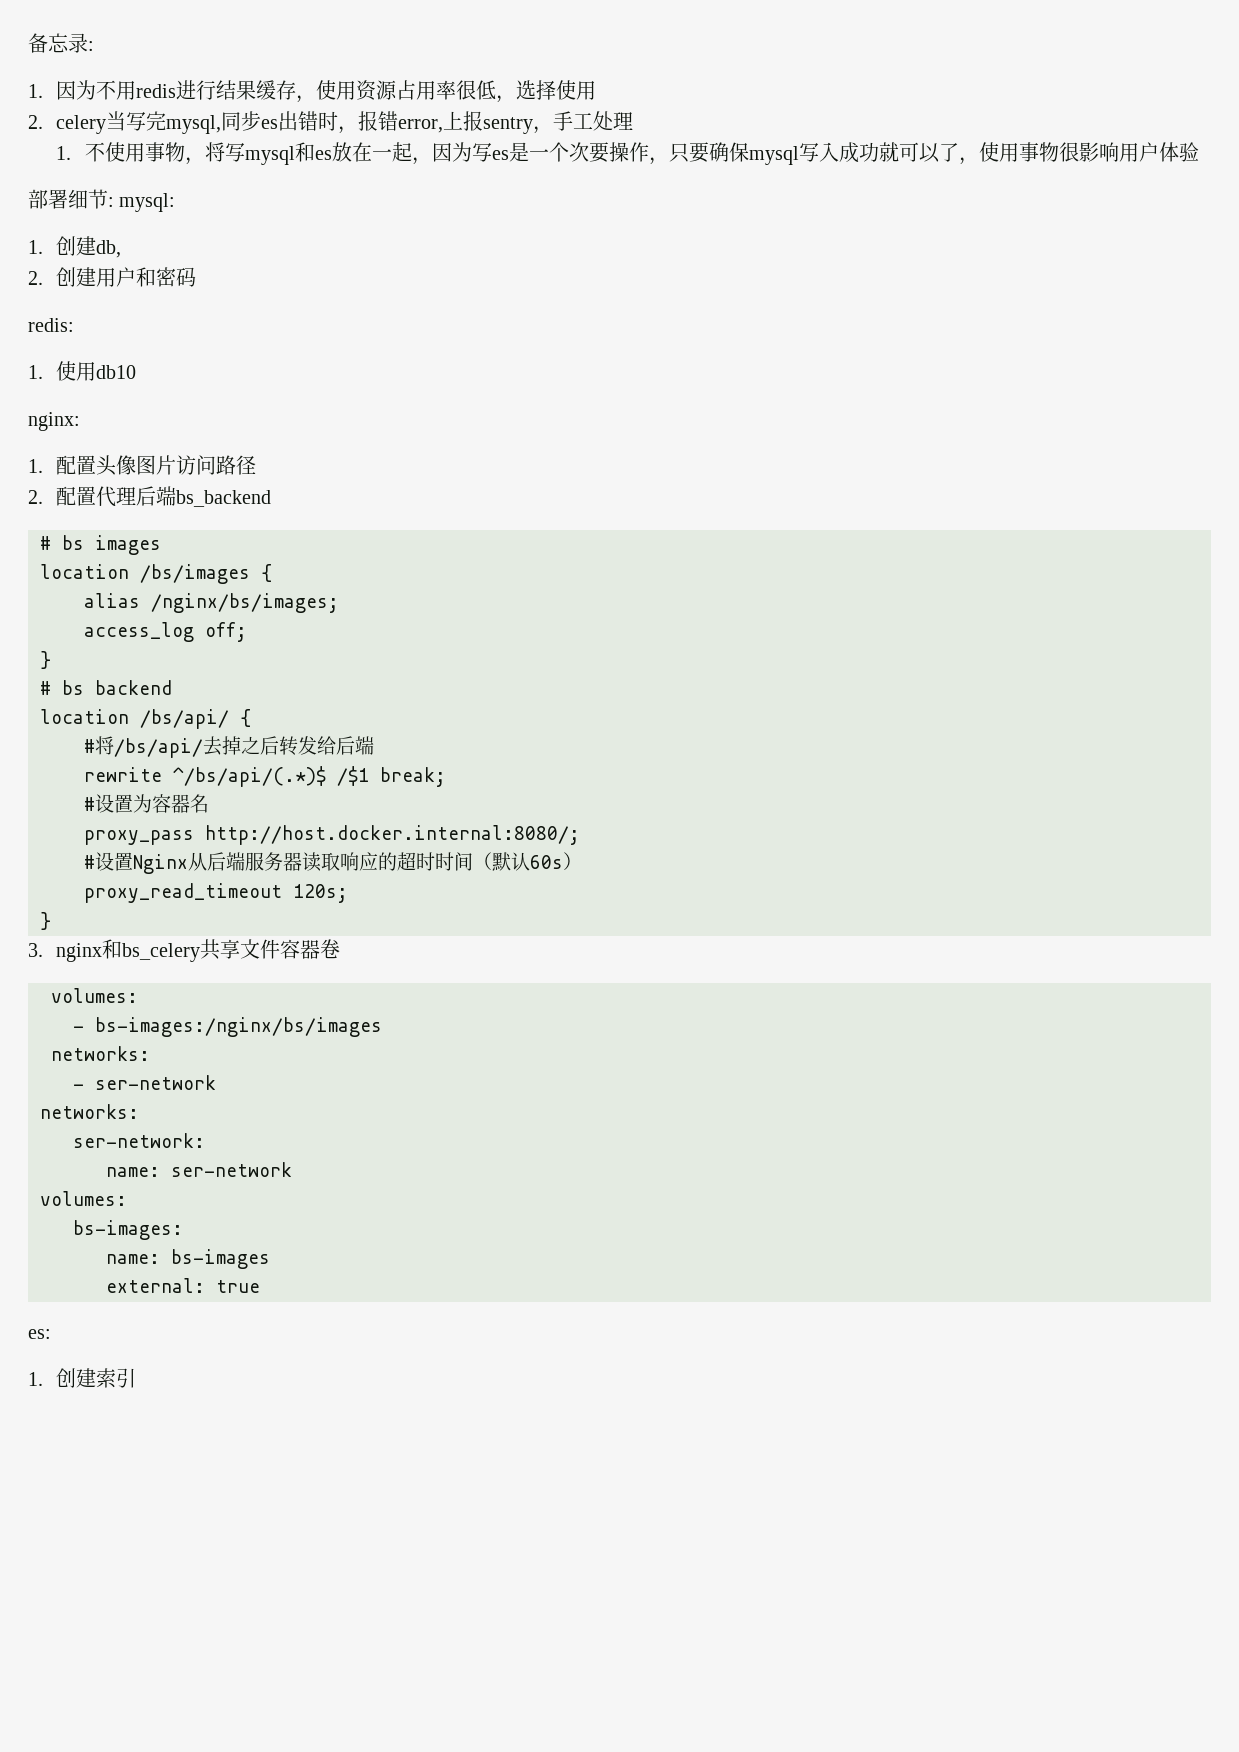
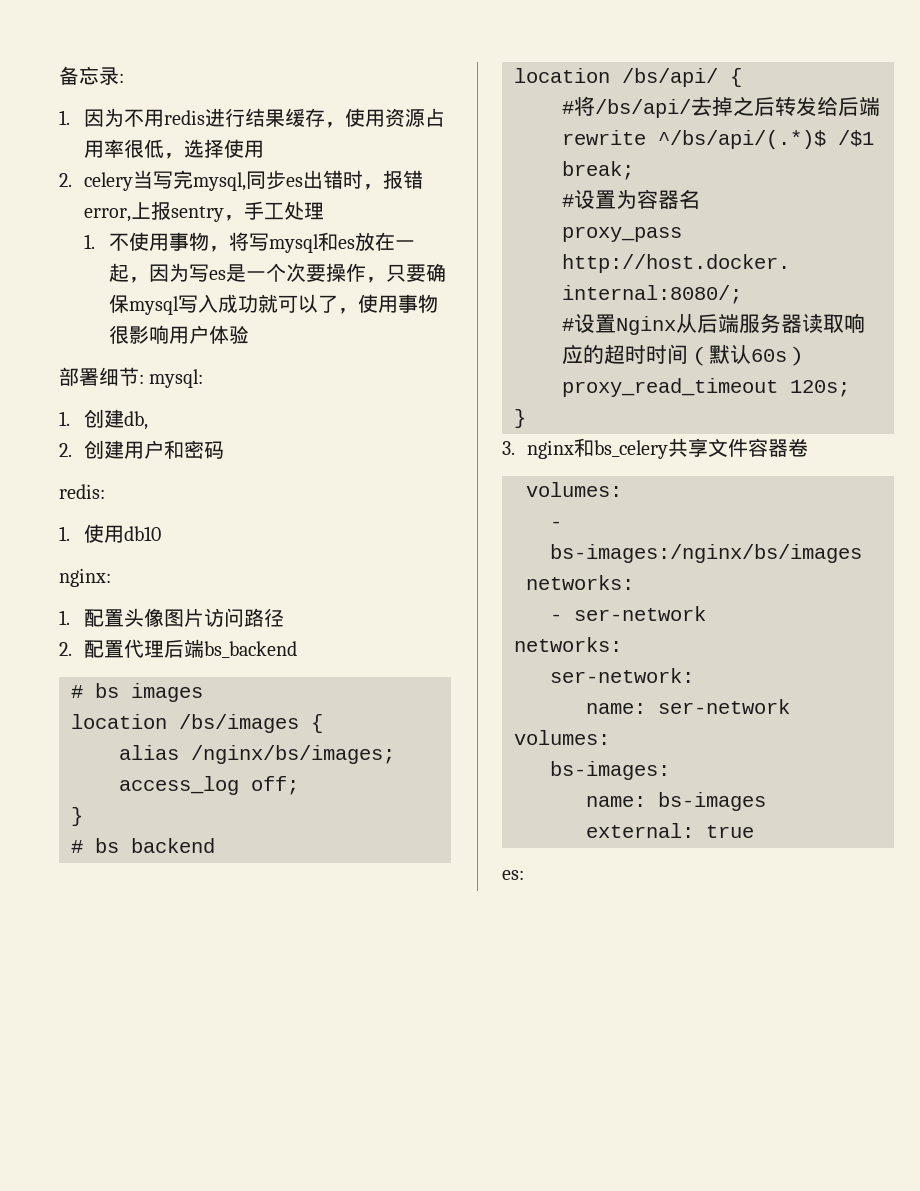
- 1.创建索引

